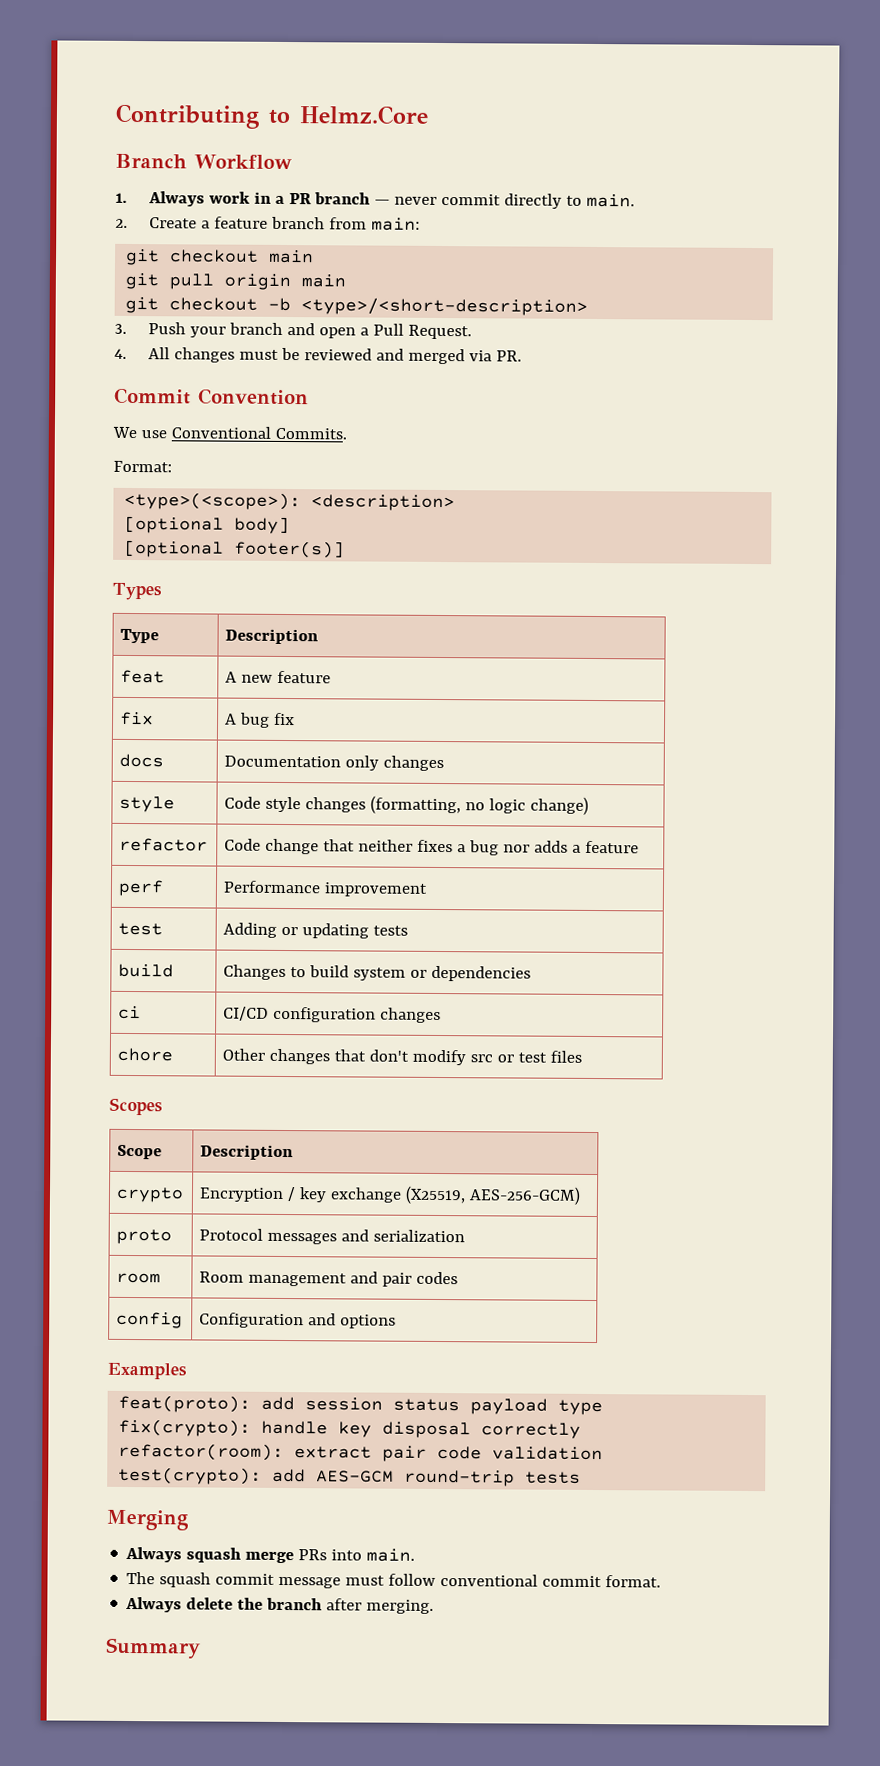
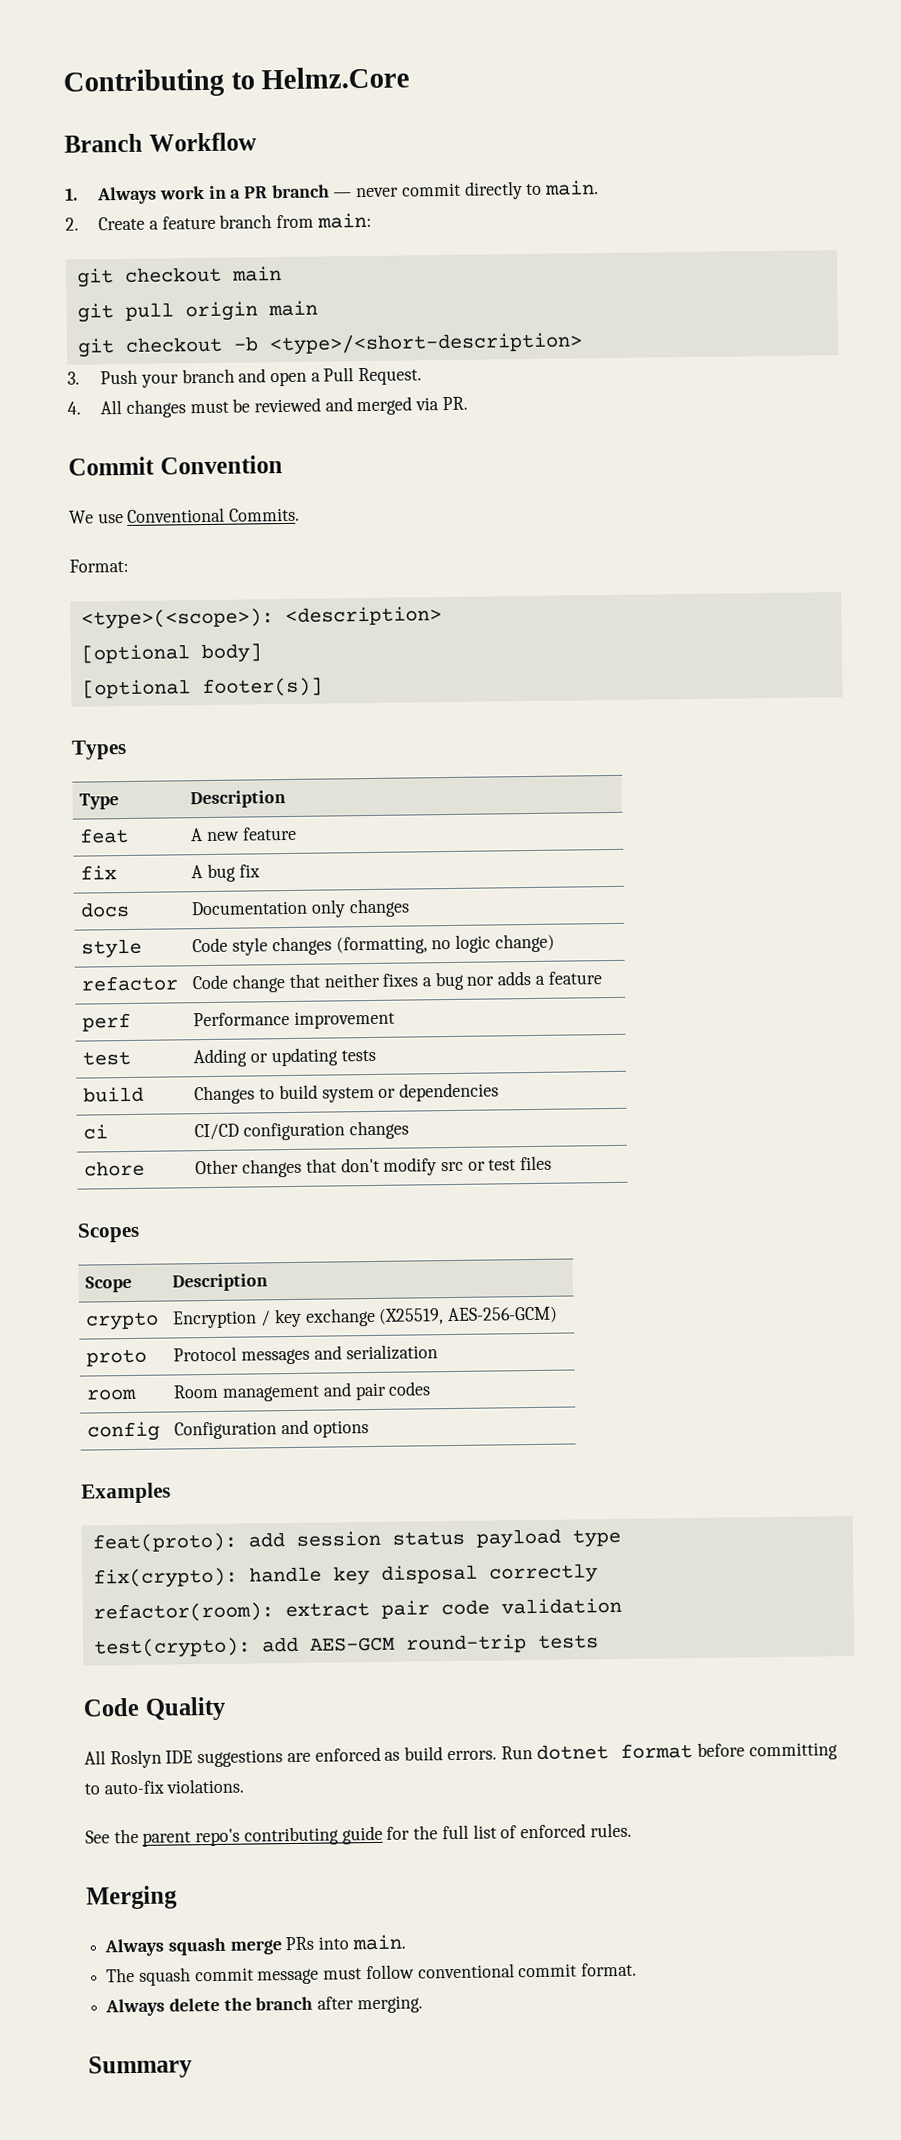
+ Code Quality
+ All Roslyn IDE suggestions are enforced as build errors. Run dotnet format before committing to auto-fix violations.
+ See the parent repo's contributing guide for the full list of enforced rules.

